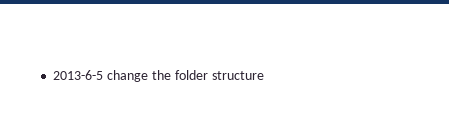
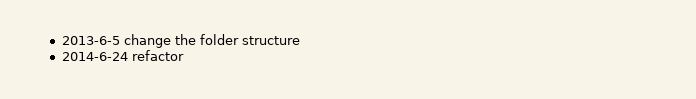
+ 2014-6-24 refactor

